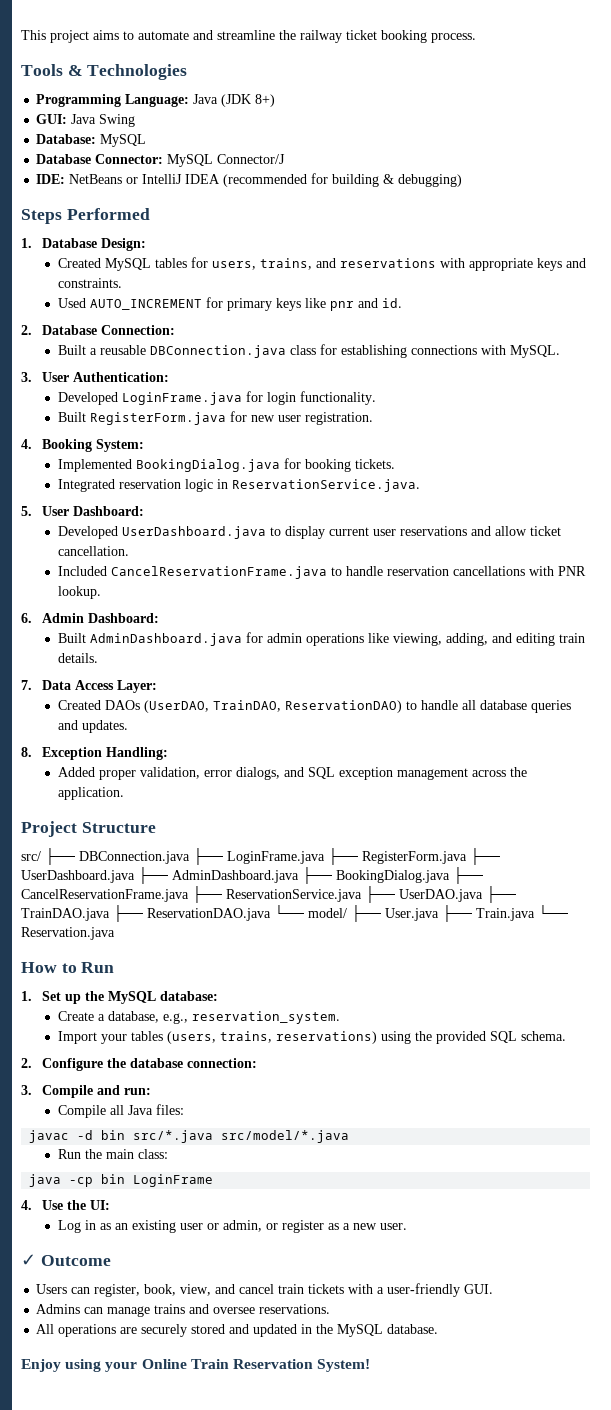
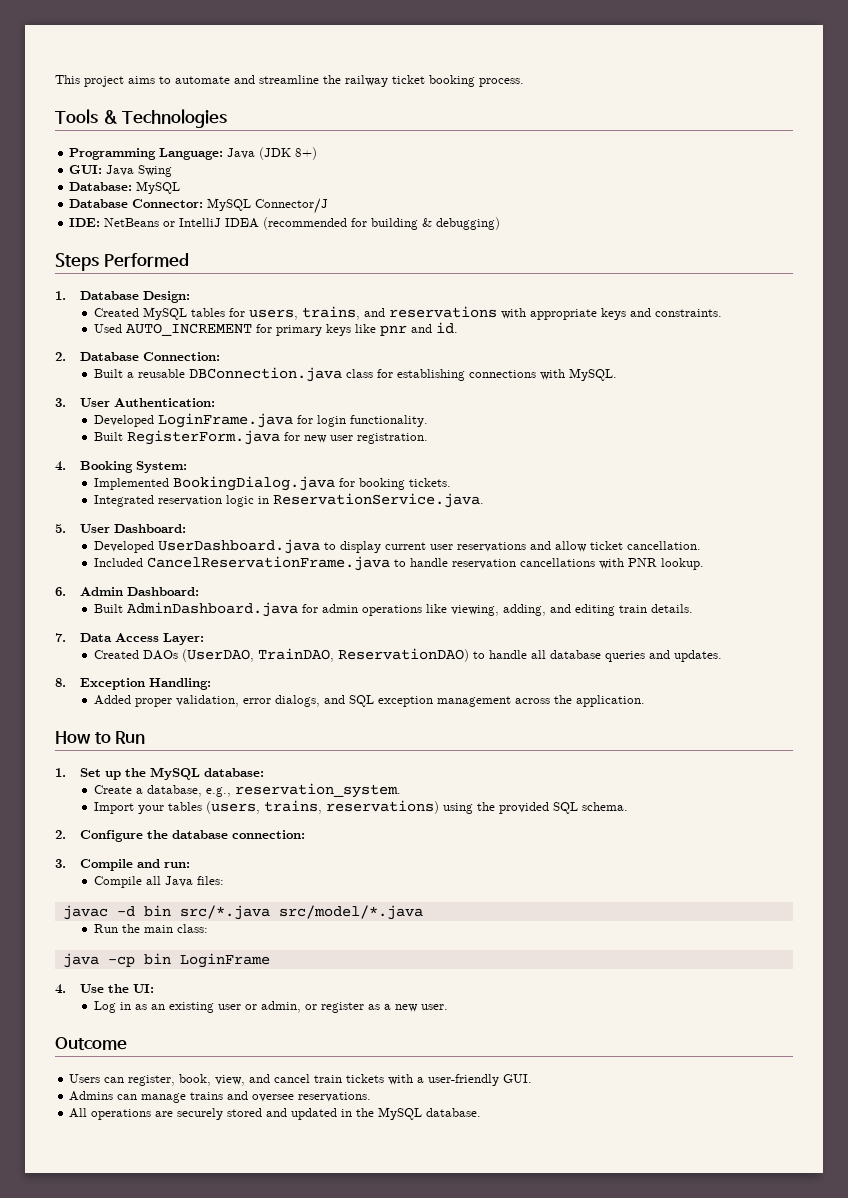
- Project Structure
- src/ ├── DBConnection.java ├── LoginFrame.java ├── RegisterForm.java ├── UserDashboard.java ├── AdminDashboard.java ├── BookingDialog.java ├── CancelReservationFrame.java ├── ReservationService.java ├── UserDAO.java ├── TrainDAO.java ├── ReservationDAO.java └── model/ ├── User.java ├── Train.java └── Reservation.java
- ✓ Outcome
+ Outcome
- Enjoy using your Online Train Reservation System!

